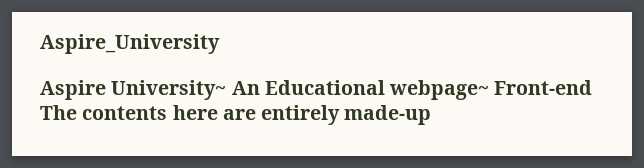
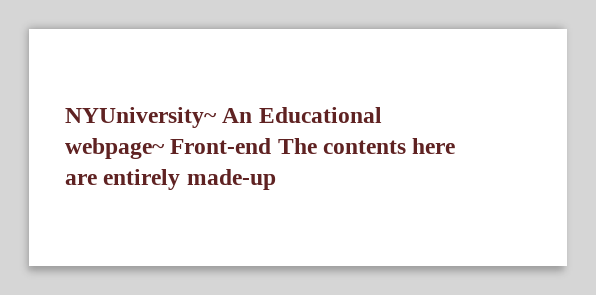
- Aspire_University
- Aspire University~ An Educational webpage~ Front-end The contents here are entirely made-up
+ NYUniversity~ An Educational webpage~ Front-end The contents here are entirely made-up

